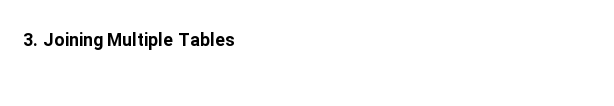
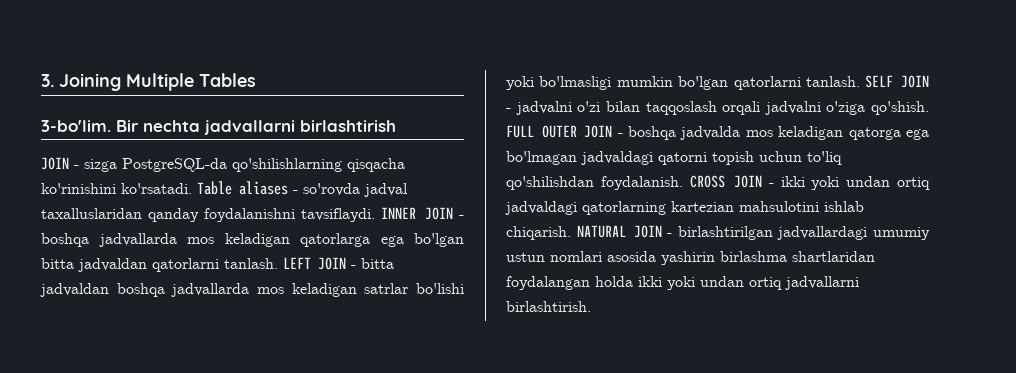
+ 3-bo'lim. Bir nechta jadvallarni birlashtirish
+ JOIN - sizga PostgreSQL-da qo'shilishlarning qisqacha ko'rinishini ko'rsatadi. Table aliases - so'rovda jadval taxalluslaridan qanday foydalanishni tavsiflaydi. INNER JOIN - boshqa jadvallarda mos keladigan qatorlarga ega bo'lgan bitta jadvaldan qatorlarni tanlash. LEFT JOIN - bitta jadvaldan boshqa jadvallarda mos keladigan satrlar bo'lishi yoki bo'lmasligi mumkin bo'lgan qatorlarni tanlash. SELF JOIN - jadvalni o'zi bilan taqqoslash orqali jadvalni o'ziga qo'shish. FULL OUTER JOIN - boshqa jadvalda mos keladigan qatorga ega bo'lmagan jadvaldagi qatorni topish uchun to'liq qo'shilishdan foydalanish. CROSS JOIN - ikki yoki undan ortiq jadvaldagi qatorlarning kartezian mahsulotini ishlab chiqarish. NATURAL JOIN - birlashtirilgan jadvallardagi umumiy ustun nomlari asosida yashirin birlashma shartlaridan foydalangan holda ikki yoki undan ortiq jadvallarni birlashtirish.

